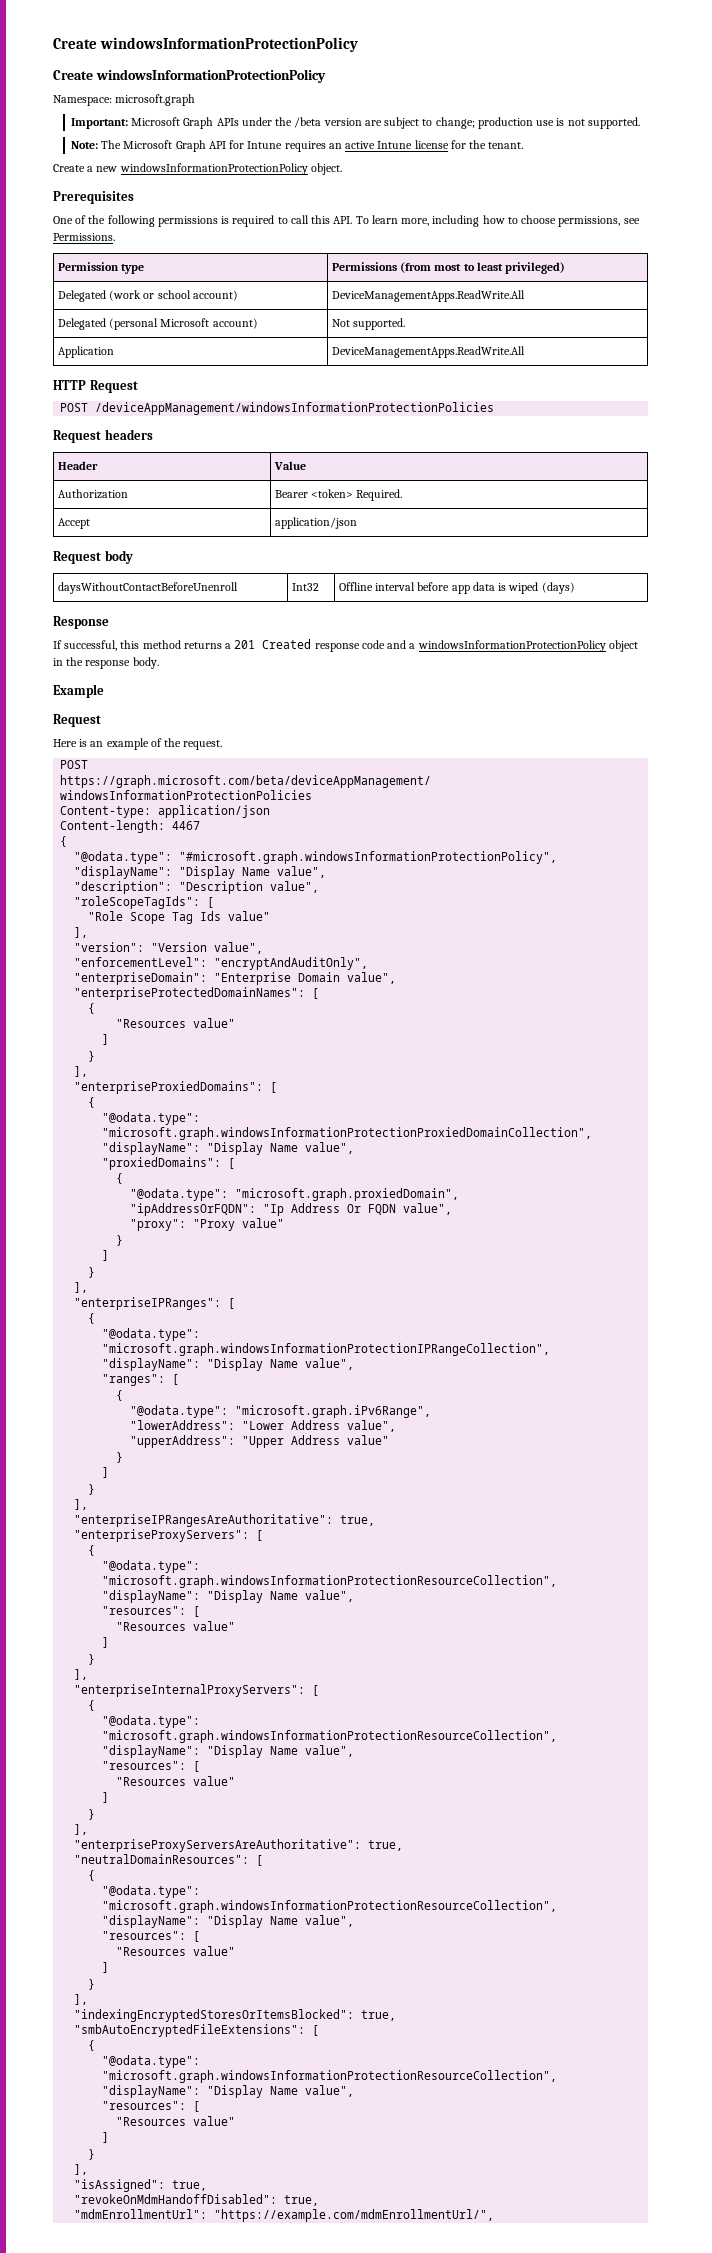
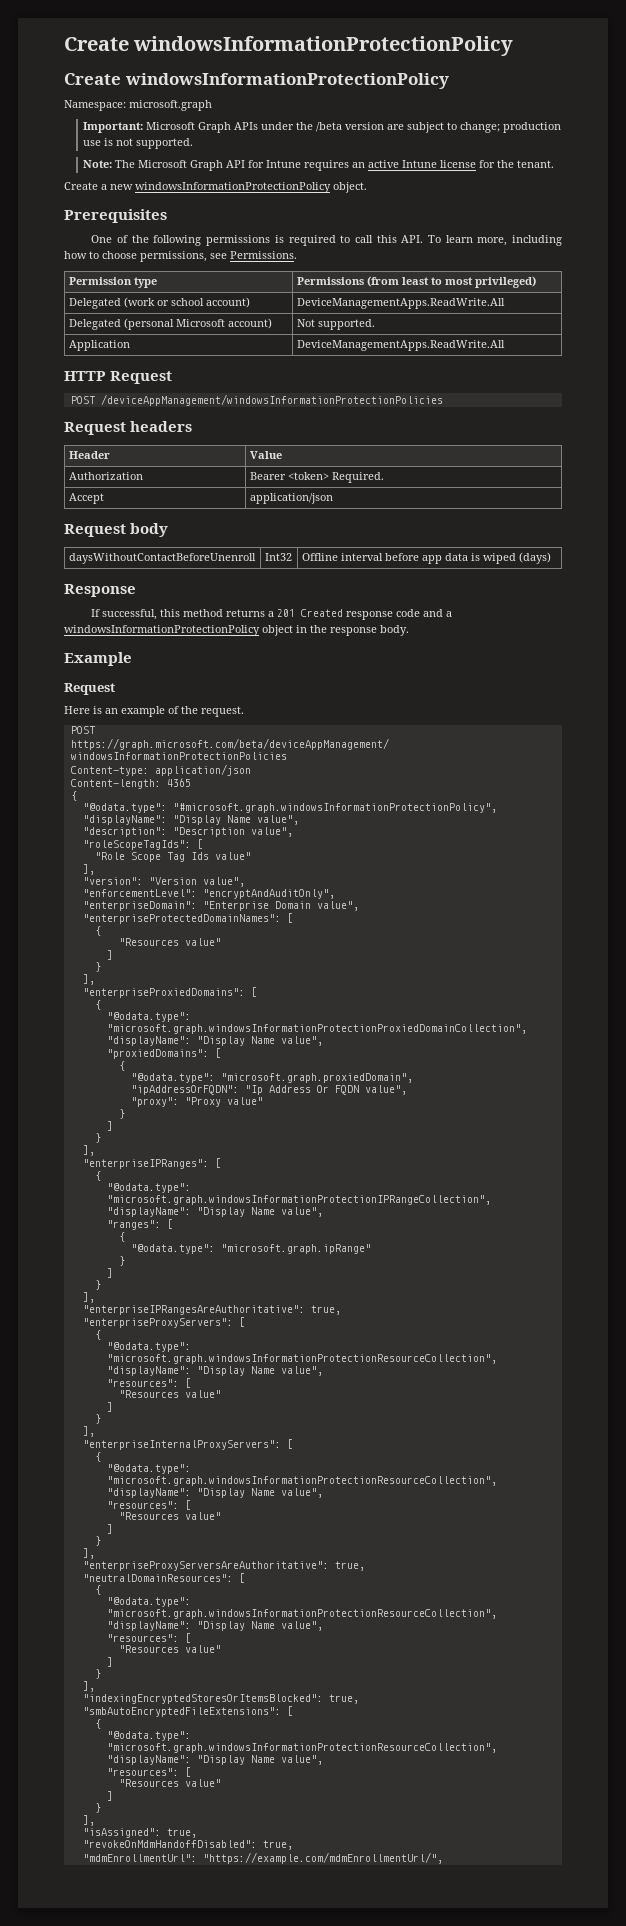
- Permission type | Permissions (from most to least privileged)
+ Permission type | Permissions (from least to most privileged)
- Content-length: 4467
+ Content-length: 4365
- "@odata.type": "microsoft.graph.iPv6Range",
- "lowerAddress": "Lower Address value",
- "upperAddress": "Upper Address value"
+ "@odata.type": "microsoft.graph.ipRange"

